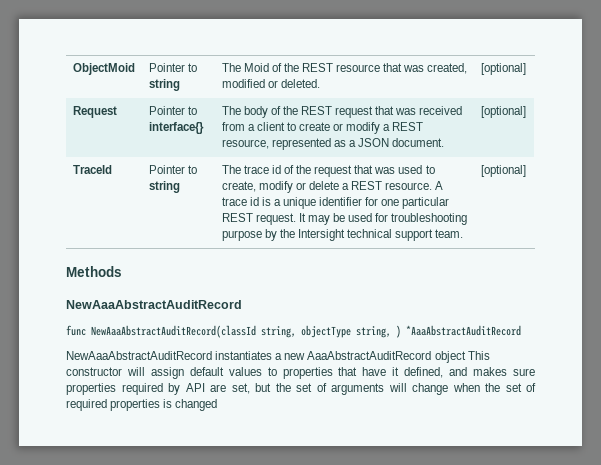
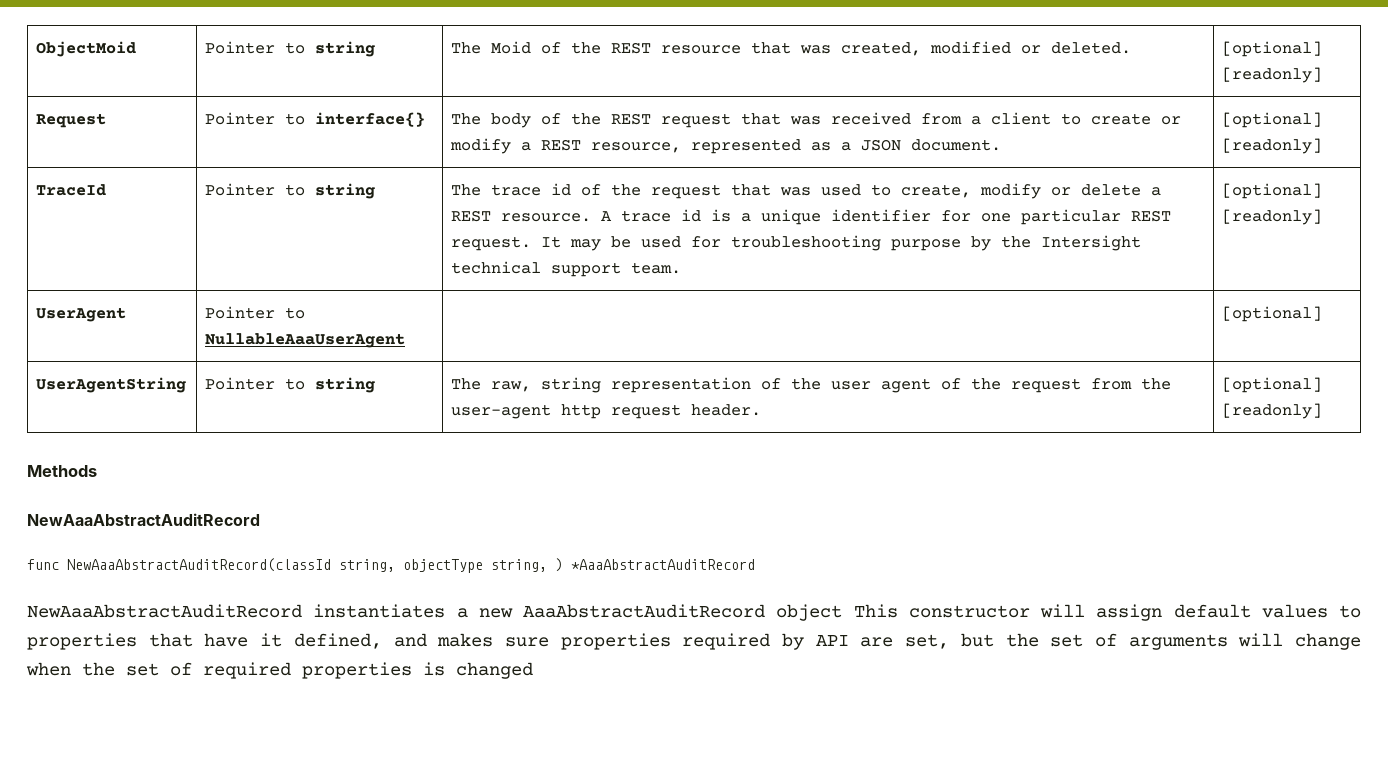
- ObjectMoid | Pointer to string | The Moid of the REST resource that was created, modified or deleted. | [optional]
+ ObjectMoid | Pointer to string | The Moid of the REST resource that was created, modified or deleted. | [optional] [readonly]
- Request | Pointer to interface{} | The body of the REST request that was received from a client to create or modify a REST resource, represented as a JSON document. | [optional]
+ Request | Pointer to interface{} | The body of the REST request that was received from a client to create or modify a REST resource, represented as a JSON document. | [optional] [readonly]
- It may be used for troubleshooting purpose by the Intersight technical support team. | [optional]
+ It may be used for troubleshooting purpose by the Intersight technical support team. | [optional] [readonly]
+ UserAgent | Pointer to NullableAaaUserAgent | | [optional]
+ UserAgentString | Pointer to string | The raw, string representation of the user agent of the request from the user-agent http request header. | [optional] [readonly]

